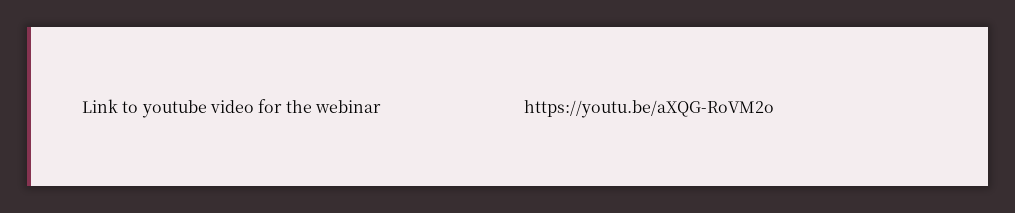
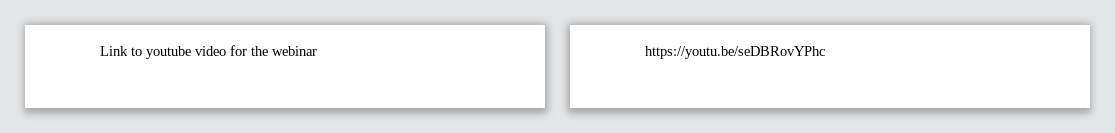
- Link to youtube video for the webinar https://youtu.be/aXQG-RoVM2o
+ Link to youtube video for the webinar https://youtu.be/seDBRovYPhc

